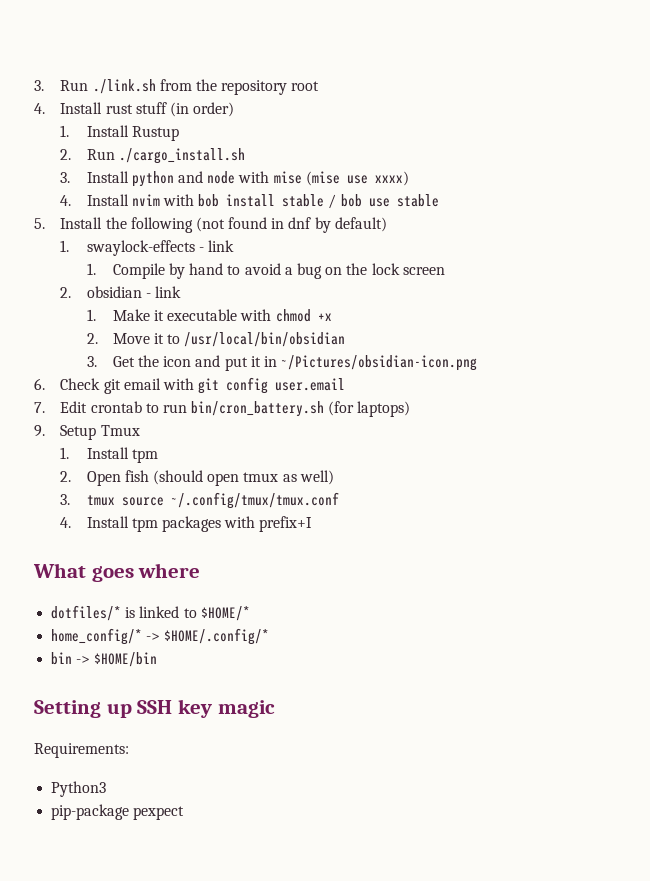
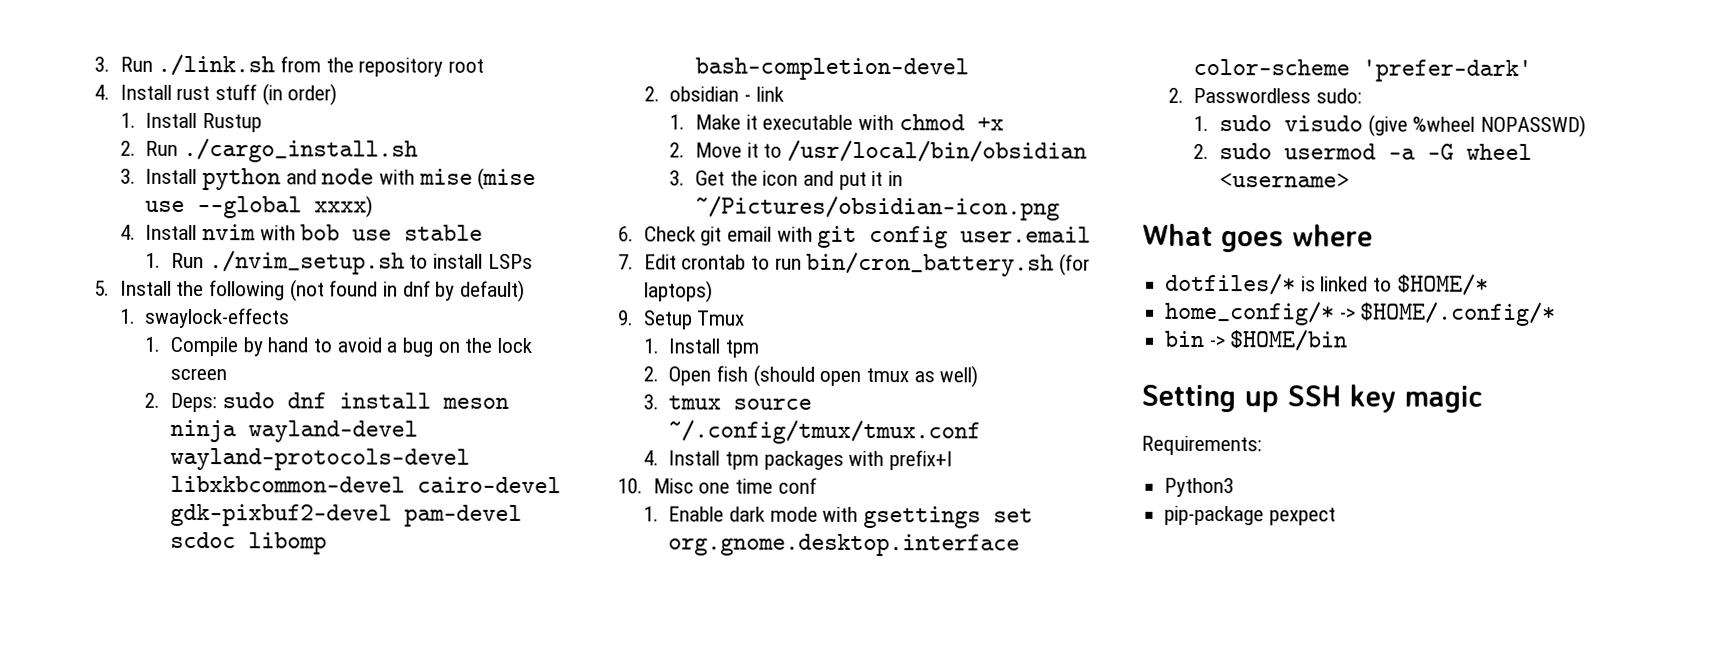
- 3. Install python and node with mise (mise use xxxx)
+ 3. Install python and node with mise (mise use --global xxxx)
- 4. Install nvim with bob install stable / bob use stable
+ 4. Install nvim with bob use stable
+ 1. Run ./nvim_setup.sh to install LSPs
- 1. swaylock-effects - link
+ 1. swaylock-effects
+ 2. Deps: sudo dnf install meson ninja wayland-devel wayland-protocols-devel libxkbcommon-devel cairo-devel gdk-pixbuf2-devel pam-devel scdoc libomp bash-completion-devel
+ 10. Misc one time conf
+ 1. Enable dark mode with gsettings set org.gnome.desktop.interface color-scheme 'prefer-dark'
+ 2. Passwordless sudo:
+ 1. sudo visudo (give %wheel NOPASSWD)
+ 2. sudo usermod -a -G wheel <username>

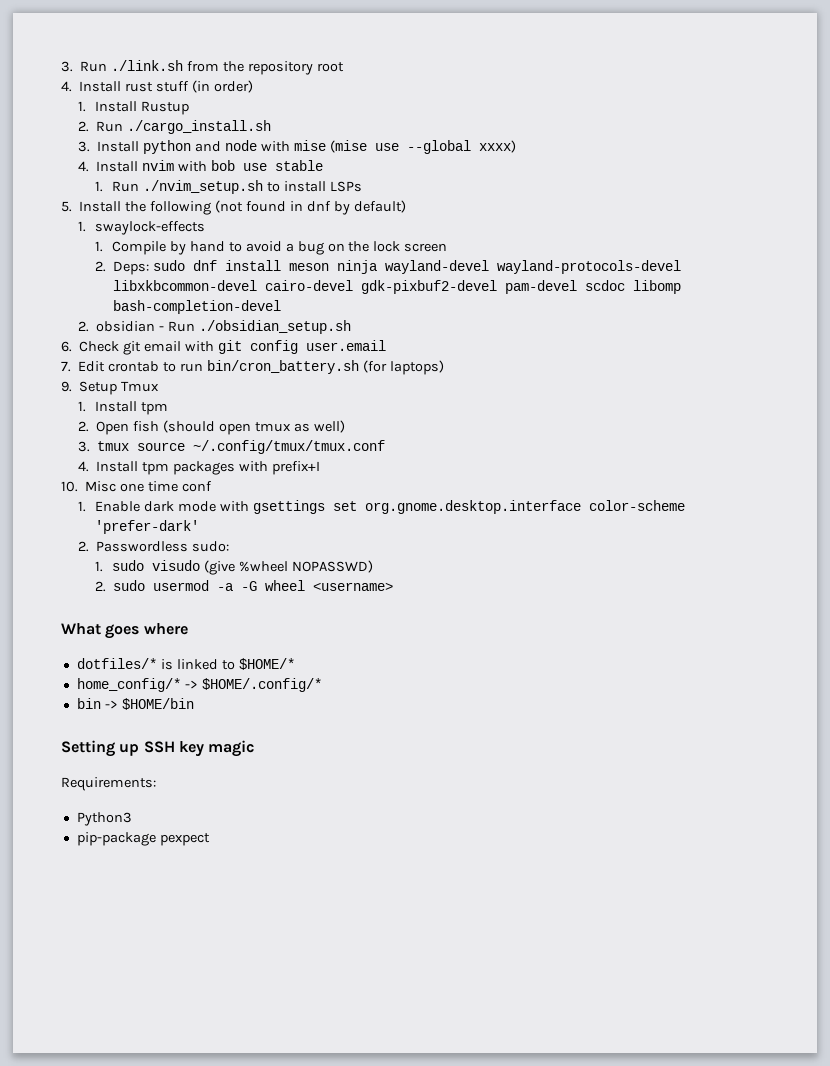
- 2. obsidian - link
- 1. Make it executable with chmod +x
- 2. Move it to /usr/local/bin/obsidian
- 3. Get the icon and put it in ~/Pictures/obsidian-icon.png
+ 2. obsidian - Run ./obsidian_setup.sh

